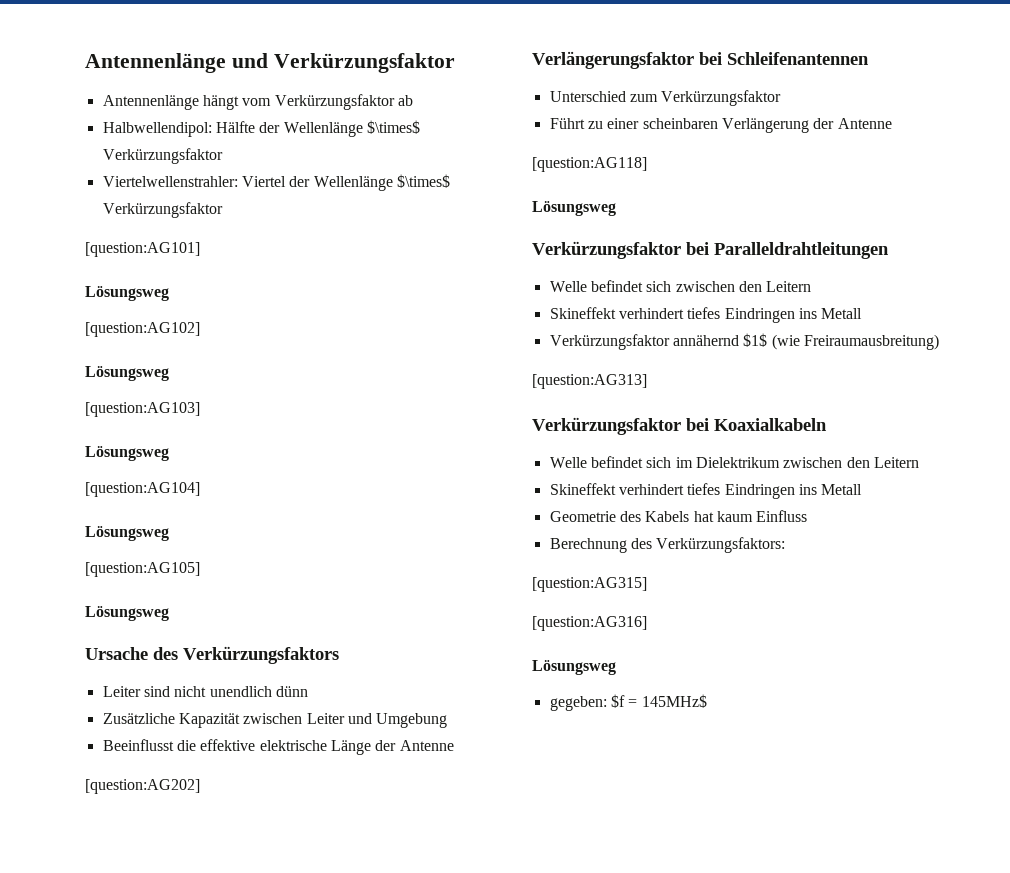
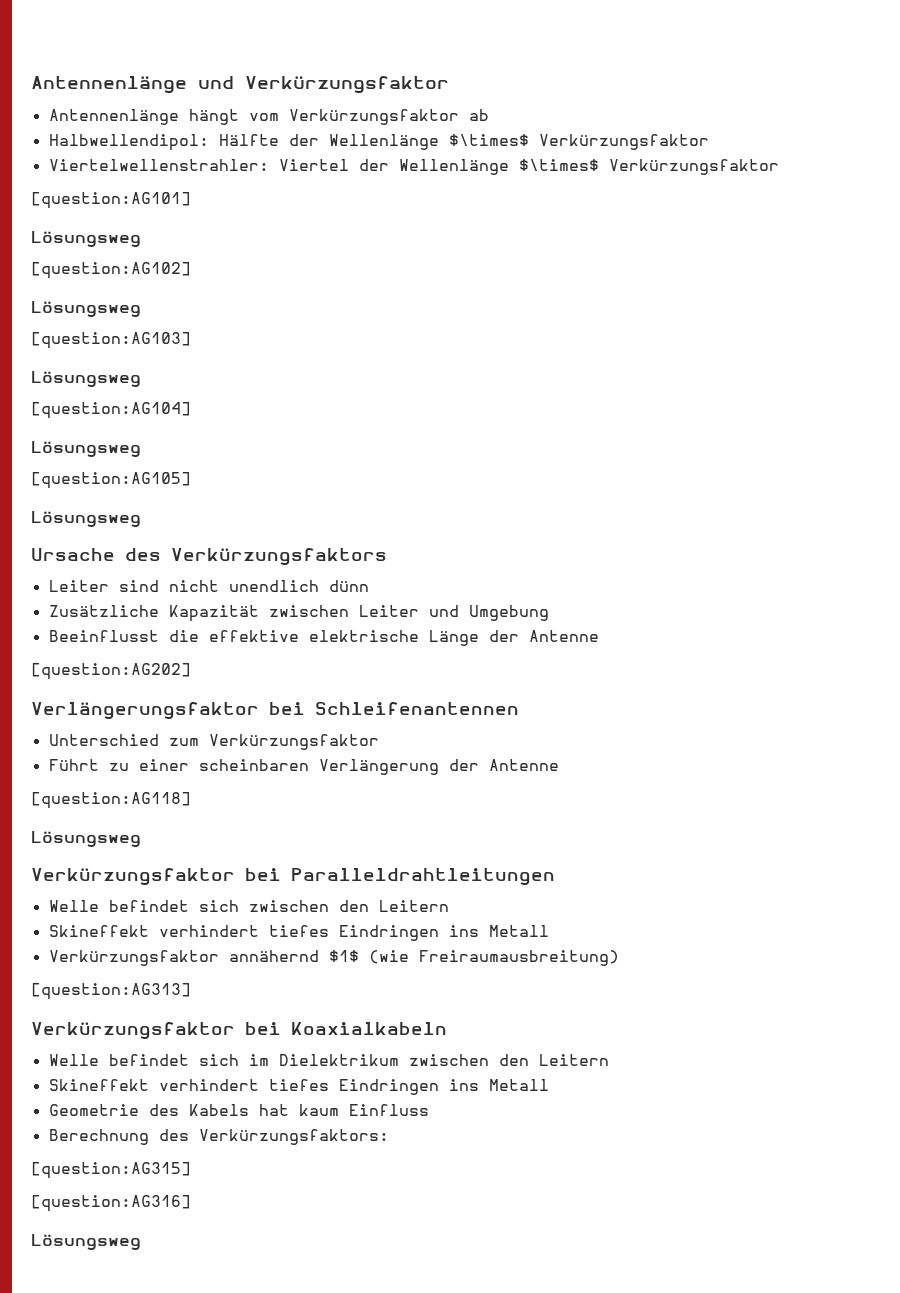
- gegeben: $f = 145MHz$

